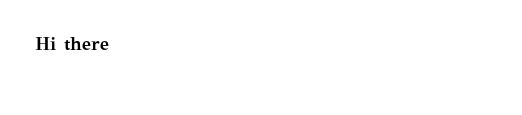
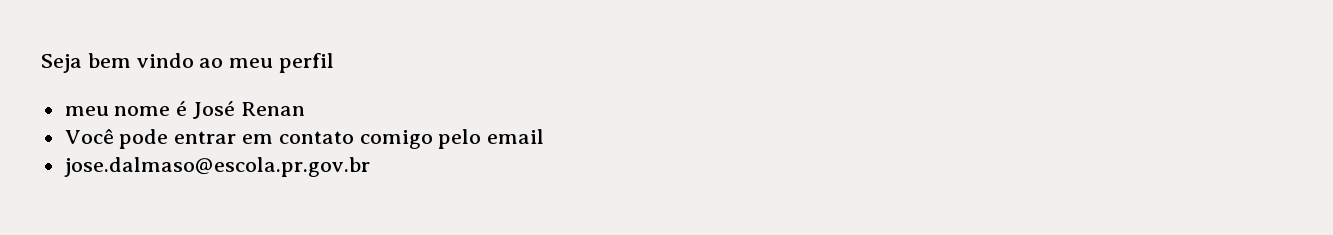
- Hi there
+ Seja bem vindo ao meu perfil
+ meu nome é José Renan
+ Você pode entrar em contato comigo pelo email
+ jose.dalmaso@escola.pr.gov.br

